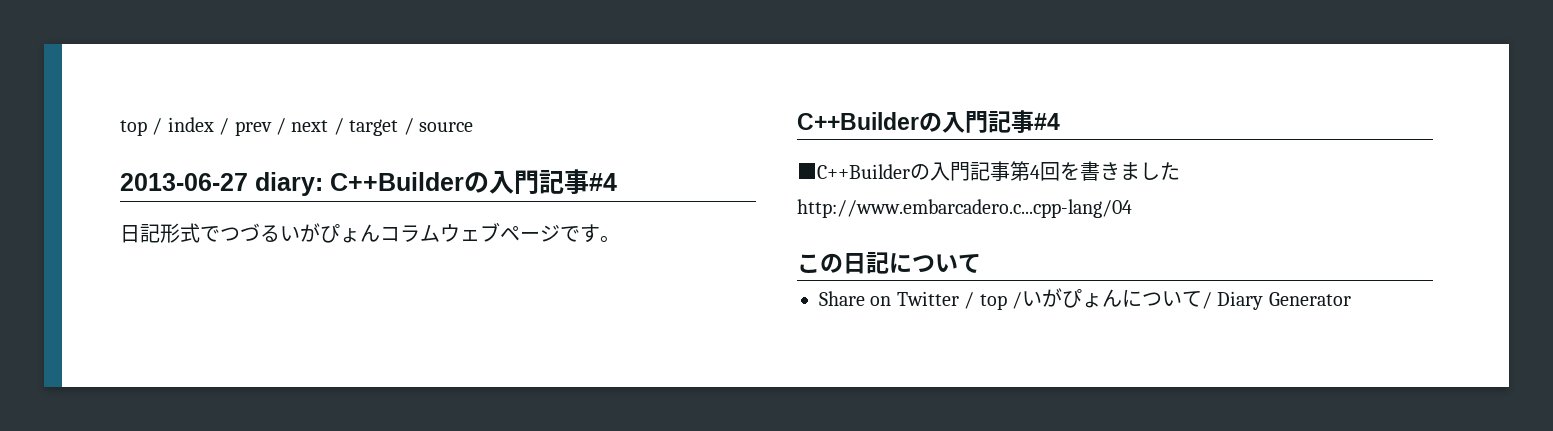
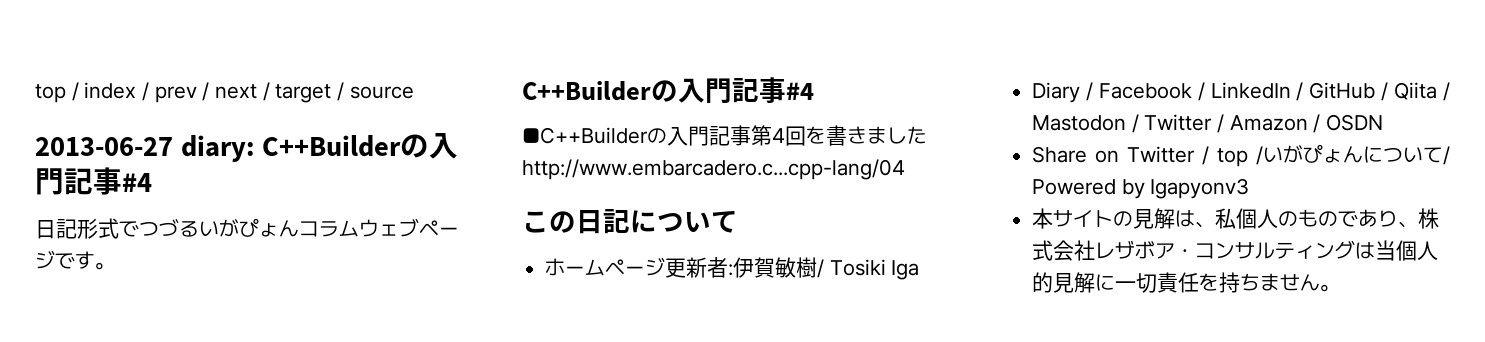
+ ホームページ更新者:伊賀敏樹/ Tosiki Iga
+ Diary / Facebook / LinkedIn / GitHub / Qiita / Mastodon / Twitter / Amazon / OSDN
- Share on Twitter / top /いがぴょんについて/ Diary Generator
+ Share on Twitter / top /いがぴょんについて/ Powered by Igapyonv3
+ 本サイトの見解は、私個人のものであり、株式会社レザボア・コンサルティングは当個人的見解に一切責任を持ちません。

